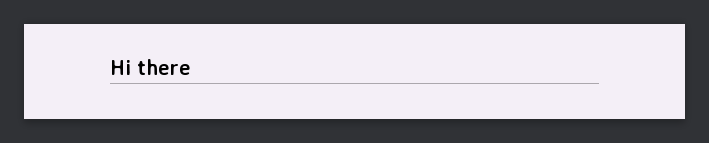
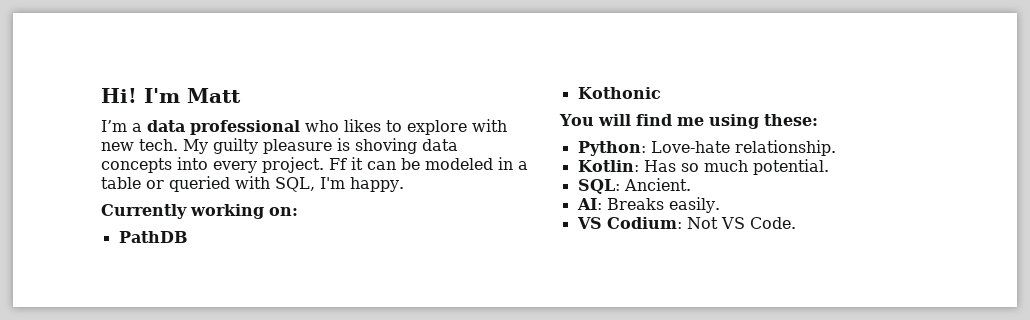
- Hi there
+ Hi! I'm Matt
+ I’m a data professional who likes to explore with new tech. My guilty pleasure is shoving data concepts into every project. Ff it can be modeled in a table or queried with SQL, I'm happy.
+ Currently working on:
+ PathDB
+ Kothonic
+ You will find me using these:
+ Python: Love-hate relationship.
+ Kotlin: Has so much potential.
+ SQL: Ancient.
+ AI: Breaks easily.
+ VS Codium: Not VS Code.

